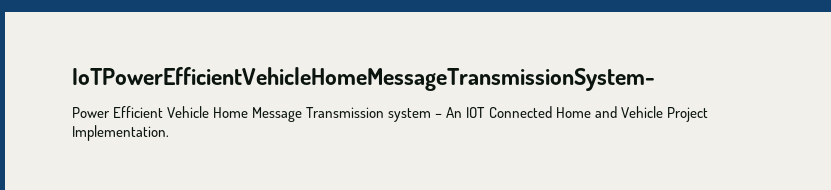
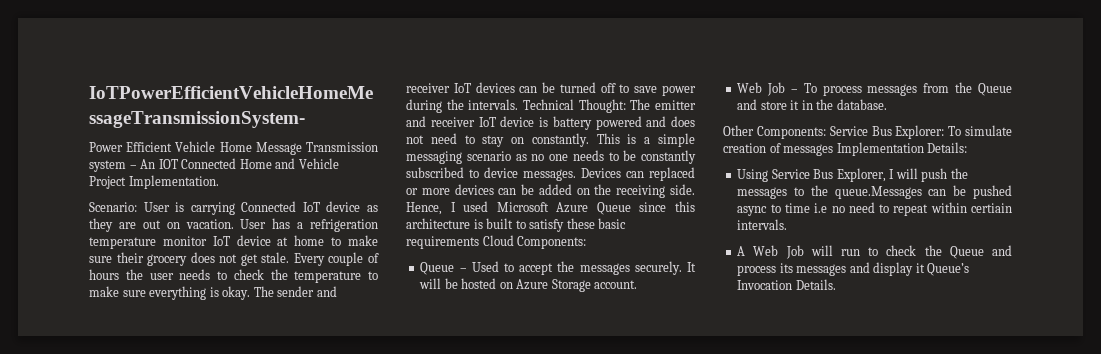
+ Scenario: User is carrying Connected IoT device as they are out on vacation. User has a refrigeration temperature monitor IoT device at home to make sure their grocery does not get stale. Every couple of hours the user needs to check the temperature to make sure everything is okay. The sender and receiver IoT devices can be turned off to save power during the intervals. Technical Thought: The emitter and receiver IoT device is battery powered and does not need to stay on constantly. This is a simple messaging scenario as no one needs to be constantly subscribed to device messages. Devices can replaced or more devices can be added on the receiving side. Hence, I used Microsoft Azure Queue since this architecture is built to satisfy these basic requirements Cloud Components:
+ Queue – Used to accept the messages securely. It will be hosted on Azure Storage account.
+ Web Job – To process messages from the Queue and store it in the database.
+ Other Components: Service Bus Explorer: To simulate creation of messages Implementation Details:
+ Using Service Bus Explorer, I will push the messages to the queue.Messages can be pushed async to time i.e no need to repeat within certiain intervals.
+ A Web Job will run to check the Queue and process its messages and display it Queue’s Invocation Details.

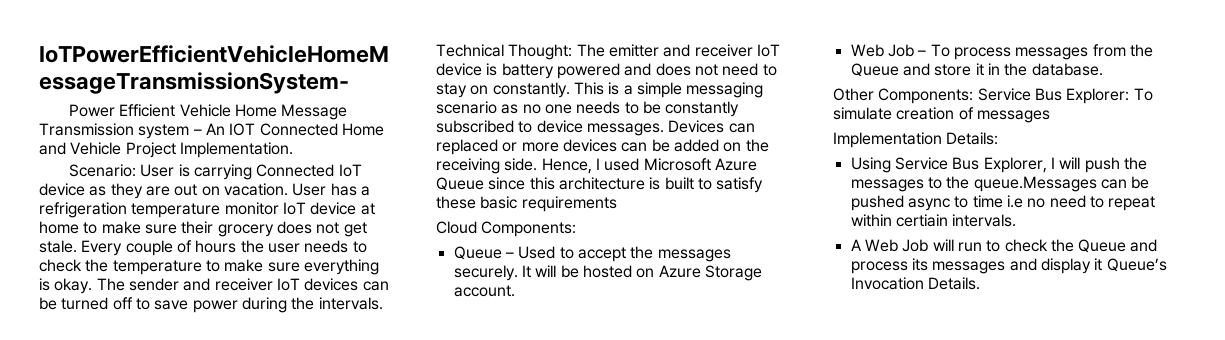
- Hence, I used Microsoft Azure Queue since this architecture is built to satisfy these basic requirements Cloud Components:
+ Hence, I used Microsoft Azure Queue since this architecture is built to satisfy these basic requirements
+ Cloud Components:
- Other Components: Service Bus Explorer: To simulate creation of messages Implementation Details:
+ Other Components: Service Bus Explorer: To simulate creation of messages
+ Implementation Details:

